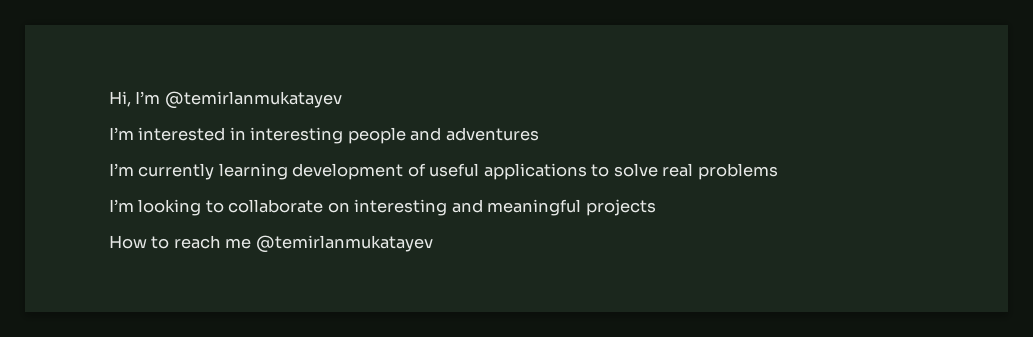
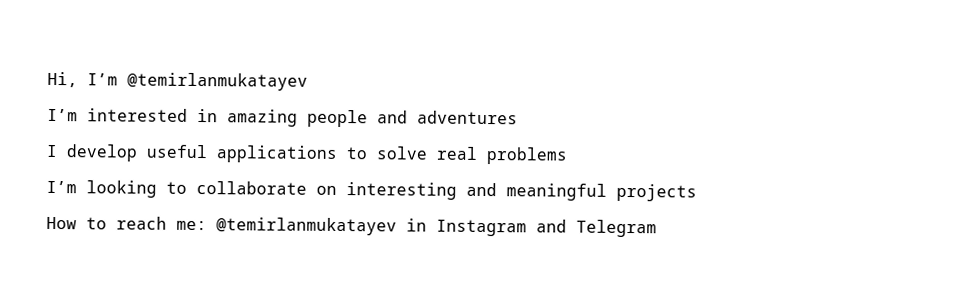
- I’m interested in interesting people and adventures
+ I’m interested in amazing people and adventures
- I’m currently learning development of useful applications to solve real problems
+ I develop useful applications to solve real problems
- How to reach me @temirlanmukatayev
+ How to reach me: @temirlanmukatayev in Instagram and Telegram

